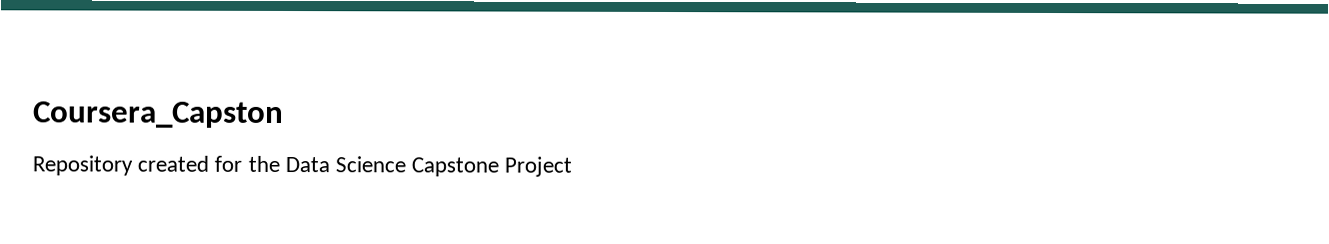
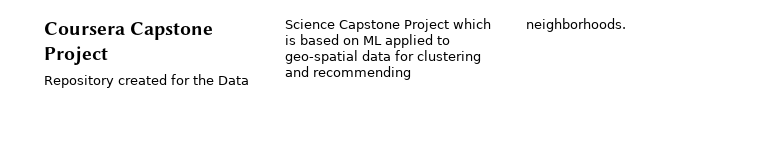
- Coursera_Capston
+ Coursera Capstone Project
- Repository created for the Data Science Capstone Project
+ Repository created for the Data Science Capstone Project which is based on ML applied to geo-spatial data for clustering and recommending neighborhoods.

